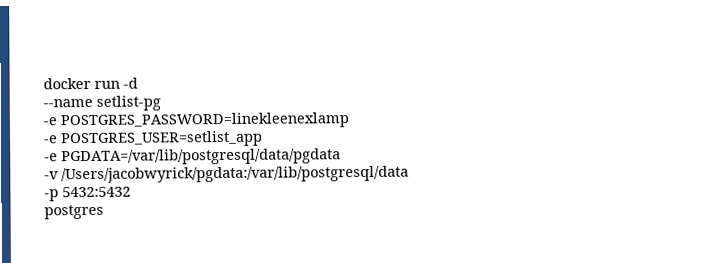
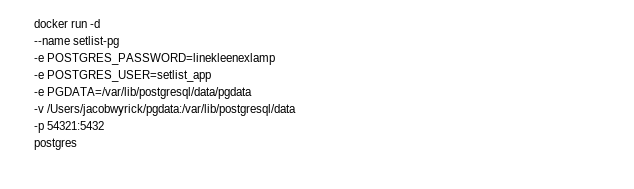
- -p 5432:5432
+ -p 54321:5432

